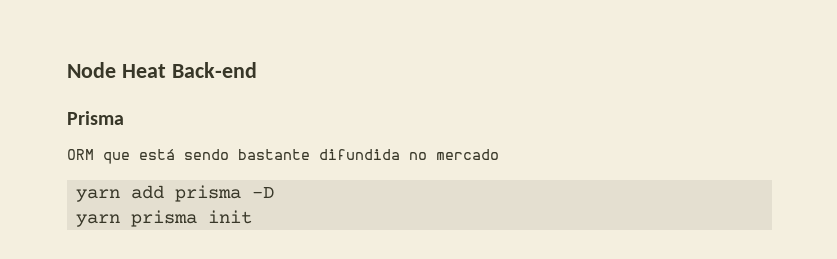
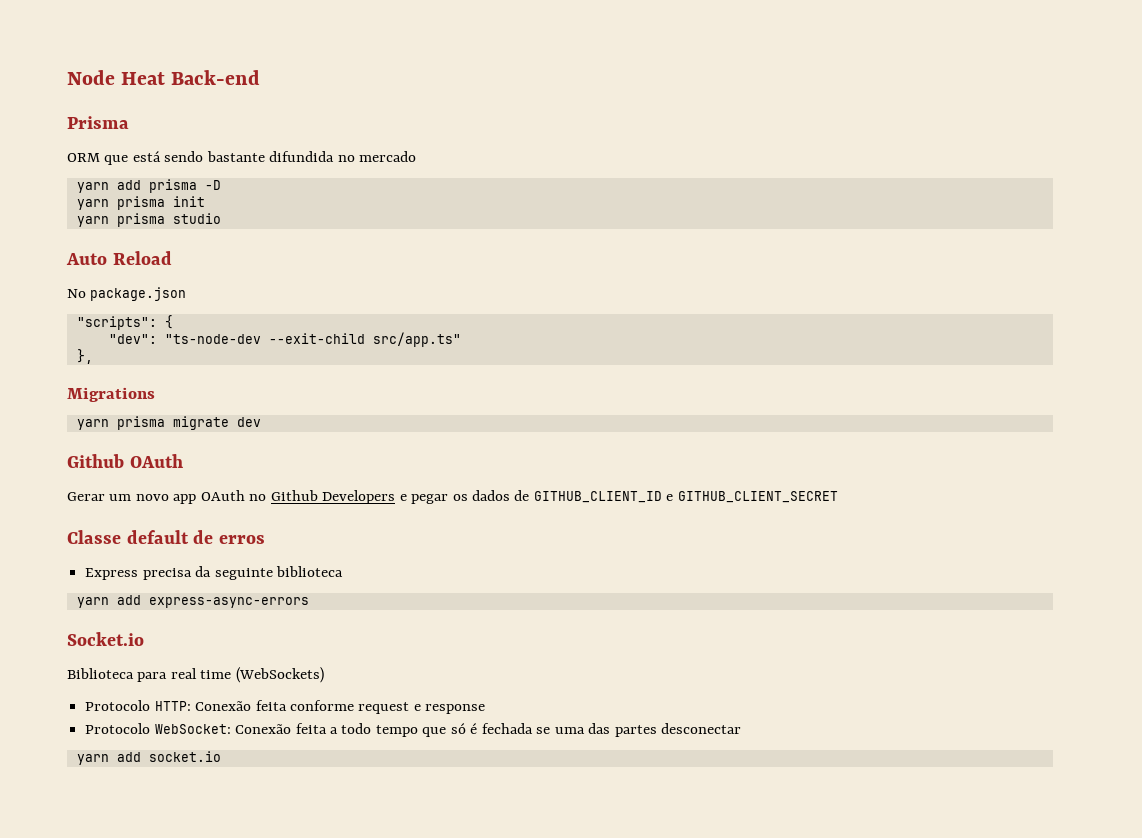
+ yarn prisma studio
+ Auto Reload
+ No package.json
+ "scripts": {
+ "dev": "ts-node-dev --exit-child src/app.ts"
+ },
+ Migrations
+ yarn prisma migrate dev
+ Github OAuth
+ Gerar um novo app OAuth no Github Developers e pegar os dados de GITHUB_CLIENT_ID e GITHUB_CLIENT_SECRET
+ Classe default de erros
+ Express precisa da seguinte biblioteca
+ yarn add express-async-errors
+ Socket.io
+ Biblioteca para real time (WebSockets)
+ Protocolo HTTP: Conexão feita conforme request e response
+ Protocolo WebSocket: Conexão feita a todo tempo que só é fechada se uma das partes desconectar
+ yarn add socket.io

